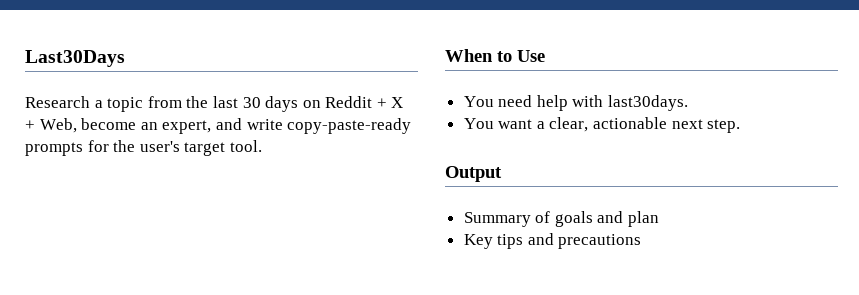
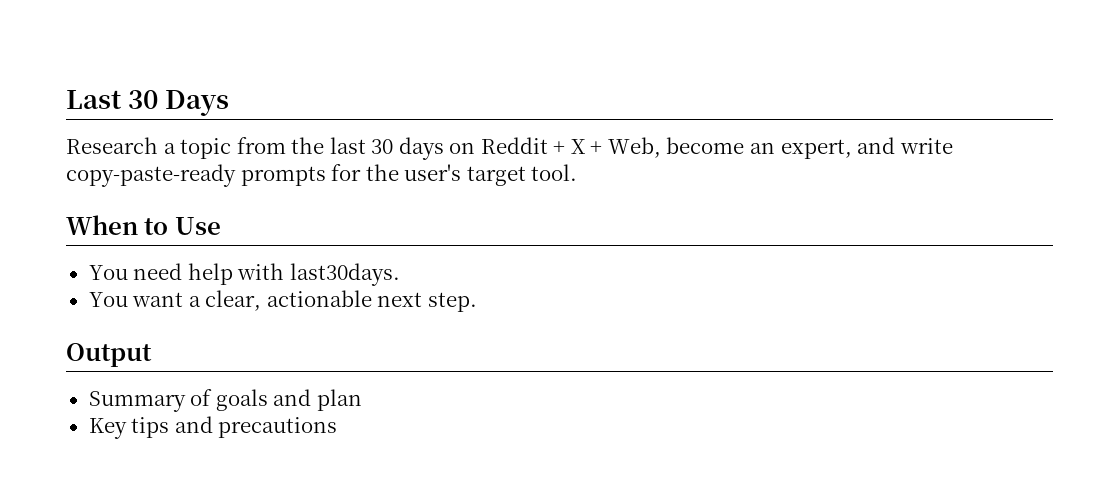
- Last30Days
+ Last 30 Days

